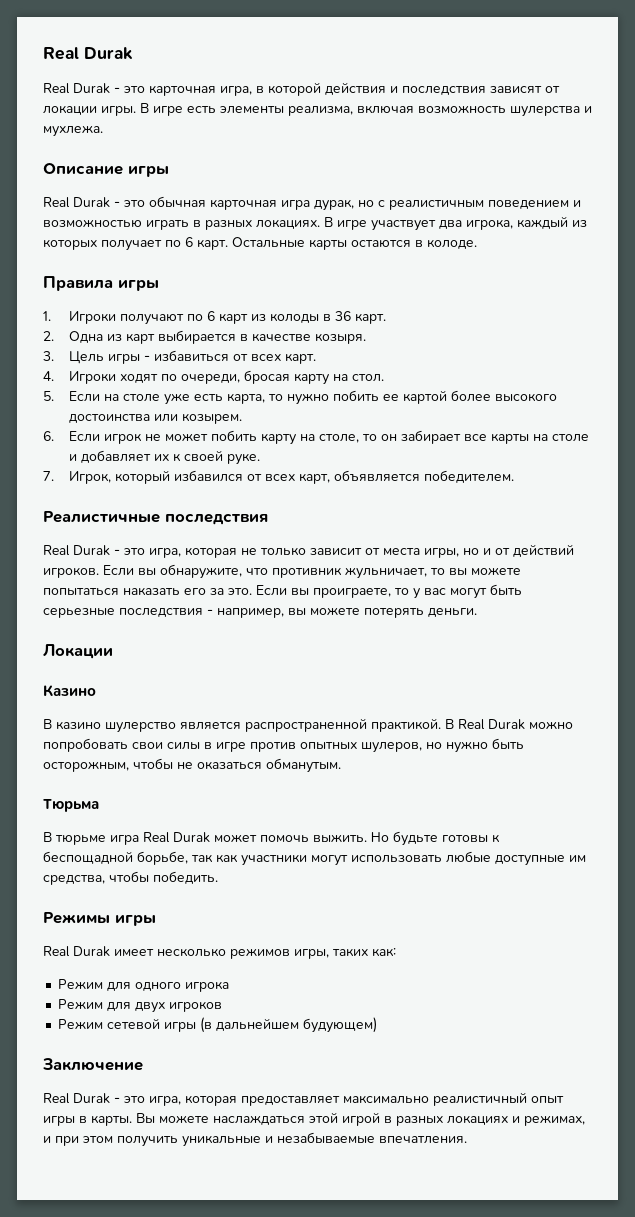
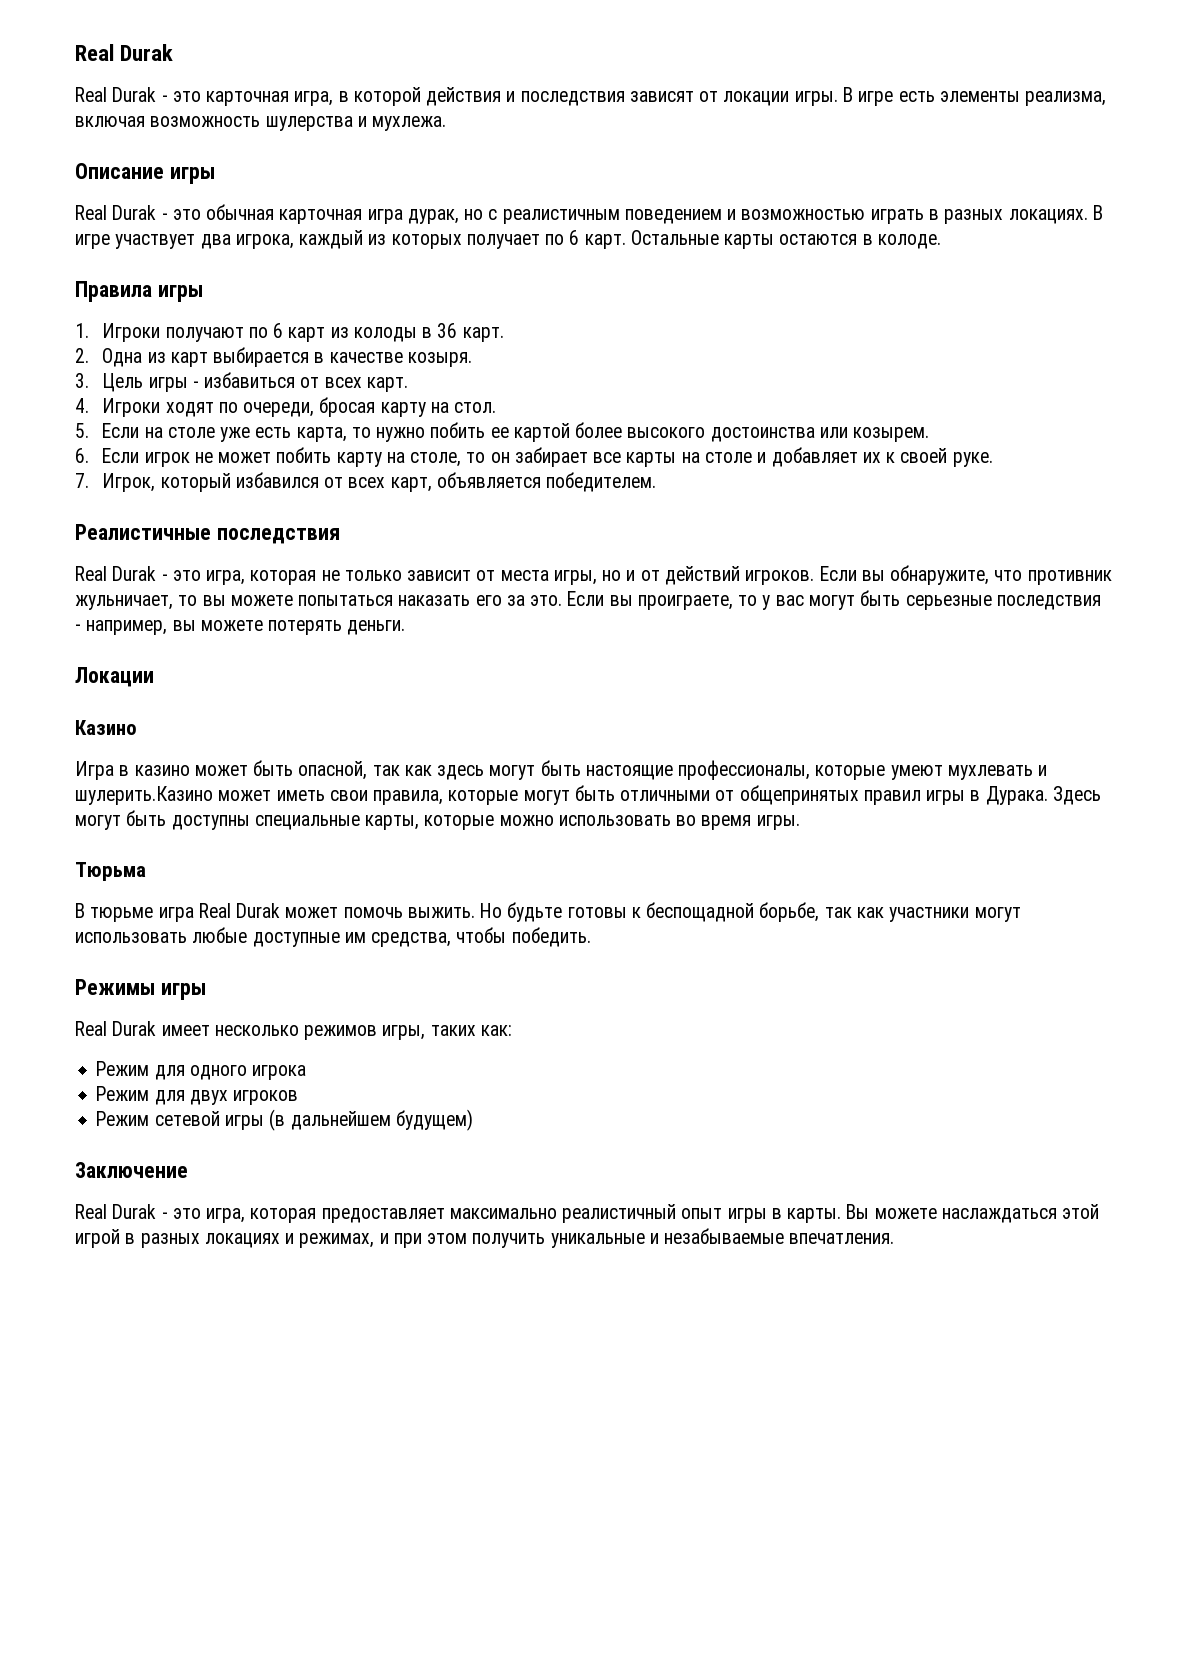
- В казино шулерство является распространенной практикой. В Real Durak можно попробовать свои силы в игре против опытных шулеров, но нужно быть осторожным, чтобы не оказаться обманутым.
+ Игра в казино может быть опасной, так как здесь могут быть настоящие профессионалы, которые умеют мухлевать и шулерить.Казино может иметь свои правила, которые могут быть отличными от общепринятых правил игры в Дурака. Здесь могут быть доступны специальные карты, которые можно использовать во время игры.
- Режим сетевой игры (в дальнейшем будующем)
+ Режим сетевой игры (в дальнейшем будущем)

